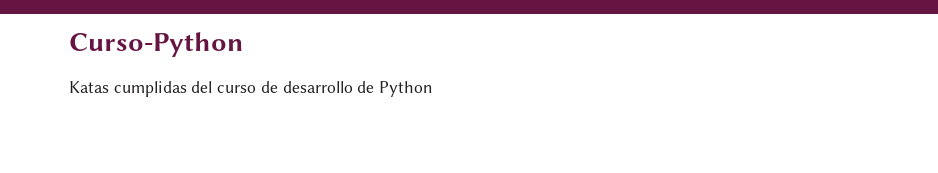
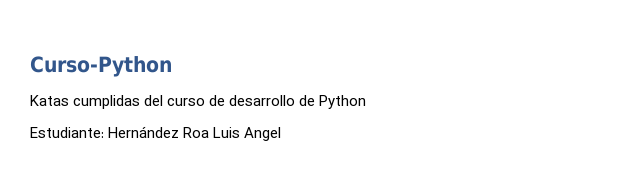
+ Estudiante: Hernández Roa Luis Angel

